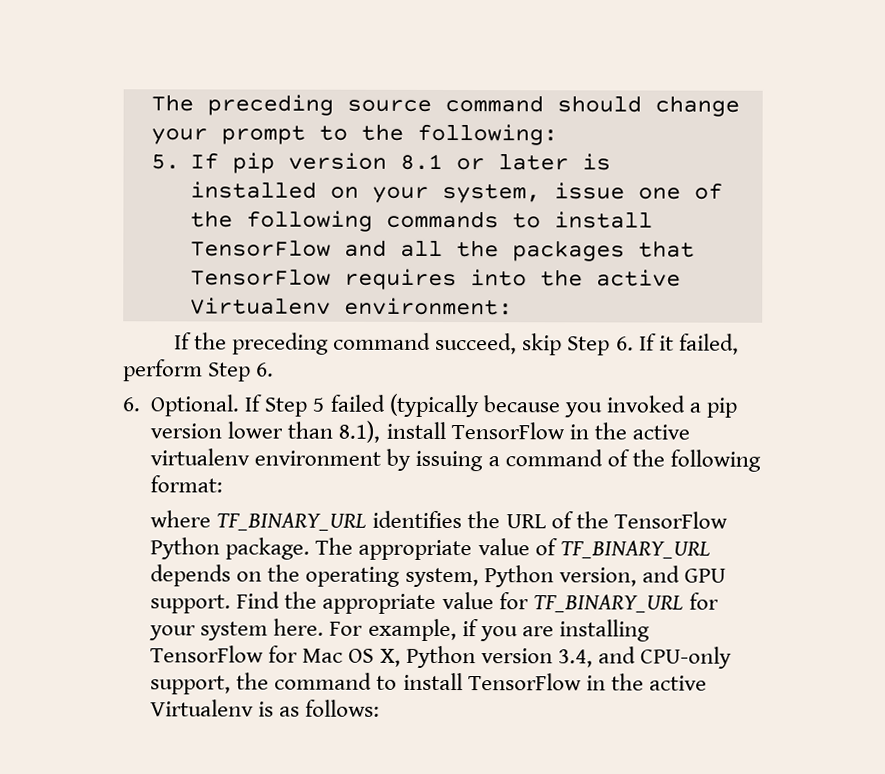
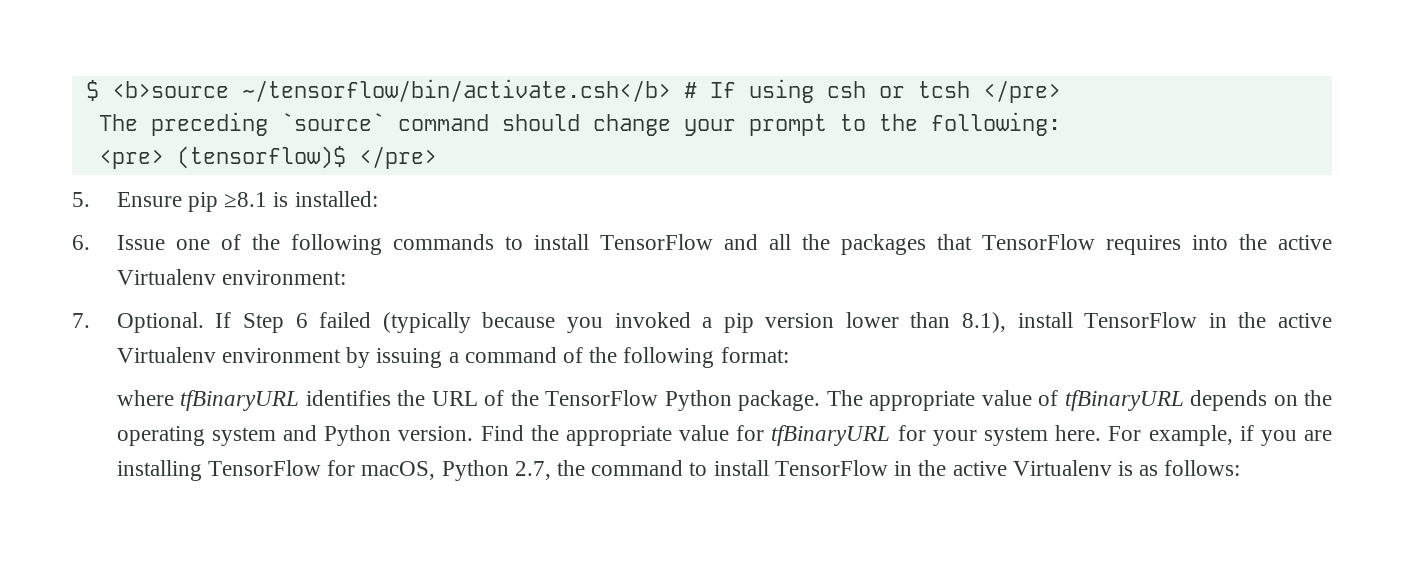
+ $ <b>source ~/tensorflow/bin/activate.csh</b> # If using csh or tcsh </pre>
- The preceding source command should change your prompt to the following:
+ The preceding `source` command should change your prompt to the following:
- 5. If pip version 8.1 or later is installed on your system, issue one of the following commands to install TensorFlow and all the packages that TensorFlow requires into the active Virtualenv environment:
+ <pre> (tensorflow)$ </pre>
+ 5. Ensure pip ≥8.1 is installed:
+ 6. Issue one of the following commands to install TensorFlow and all the packages that TensorFlow requires into the active Virtualenv environment:
- If the preceding command succeed, skip Step 6. If it failed, perform Step 6.
- 6. Optional.
+ 7. Optional.
- If Step 5 failed (typically because you invoked a pip version lower than 8.1), install TensorFlow in the active virtualenv environment by issuing a command of the following format:
+ If Step 6 failed (typically because you invoked a pip version lower than 8.1), install TensorFlow in the active Virtualenv environment by issuing a command of the following format:
- where TF_BINARY_URL identifies the URL of the TensorFlow Python package.
+ where tfBinaryURL identifies the URL of the TensorFlow Python package.
- The appropriate value of TF_BINARY_URL depends on the operating system, Python version, and GPU support.
+ The appropriate value of tfBinaryURL depends on the operating system and Python version.
- Find the appropriate value for TF_BINARY_URL for your system here.
+ Find the appropriate value for tfBinaryURL for your system here.
- For example, if you are installing TensorFlow for Mac OS X, Python version 3.4, and CPU-only support, the command to install TensorFlow in the active Virtualenv is as follows:
+ For example, if you are installing TensorFlow for macOS, Python 2.7, the command to install TensorFlow in the active Virtualenv is as follows:

